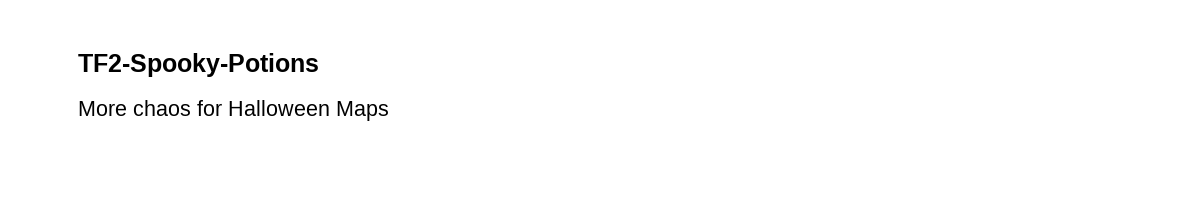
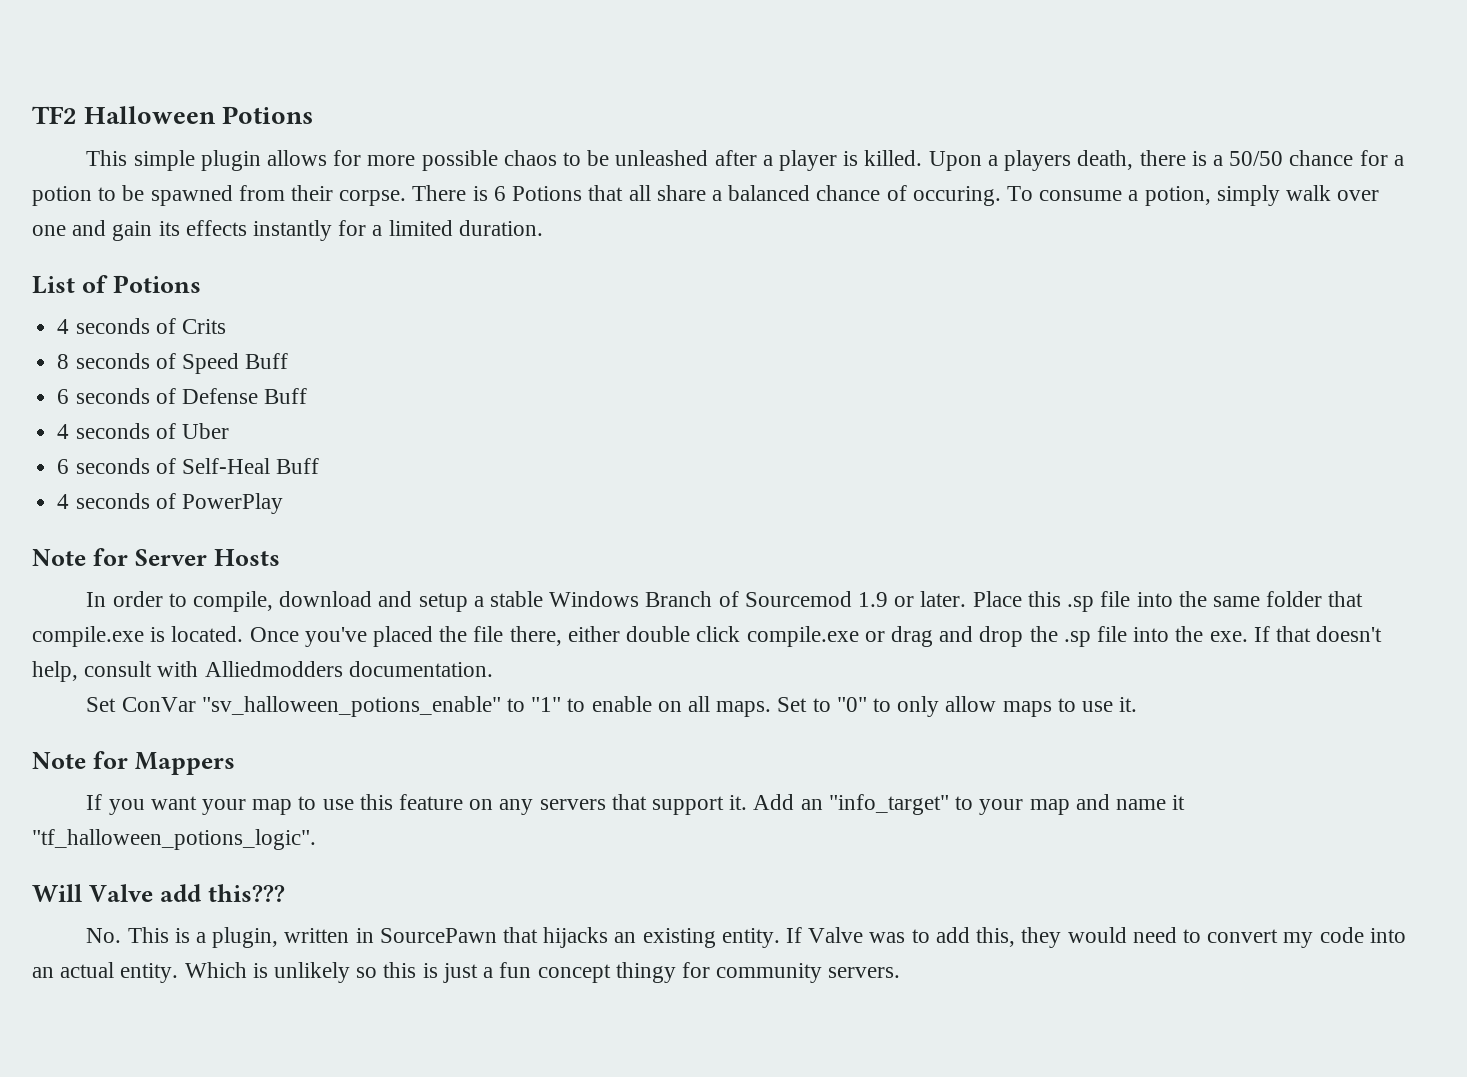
- TF2-Spooky-Potions
- More chaos for Halloween Maps
+ TF2 Halloween Potions
+ This simple plugin allows for more possible chaos to be unleashed after a player is killed. Upon a players death, there is a 50/50 chance for a potion to be spawned from their corpse. There is 6 Potions that all share a balanced chance of occuring. To consume a potion, simply walk over one and gain its effects instantly for a limited duration.
+ List of Potions
+ 4 seconds of Crits
+ 8 seconds of Speed Buff
+ 6 seconds of Defense Buff
+ 4 seconds of Uber
+ 6 seconds of Self-Heal Buff
+ 4 seconds of PowerPlay
+ Note for Server Hosts
+ In order to compile, download and setup a stable Windows Branch of Sourcemod 1.9 or later. Place this .sp file into the same folder that compile.exe is located. Once you've placed the file there, either double click compile.exe or drag and drop the .sp file into the exe. If that doesn't help, consult with Alliedmodders documentation.
+ Set ConVar "sv_halloween_potions_enable" to "1" to enable on all maps. Set to "0" to only allow maps to use it.
+ Note for Mappers
+ If you want your map to use this feature on any servers that support it. Add an "info_target" to your map and name it "tf_halloween_potions_logic".
+ Will Valve add this???
+ No. This is a plugin, written in SourcePawn that hijacks an existing entity. If Valve was to add this, they would need to convert my code into an actual entity. Which is unlikely so this is just a fun concept thingy for community servers.

